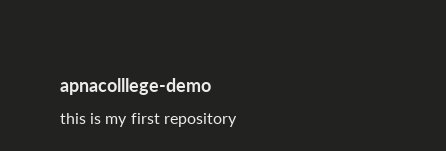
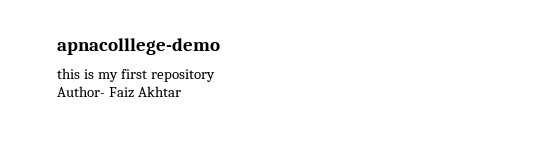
+ Author- Faiz Akhtar

